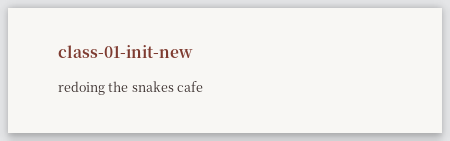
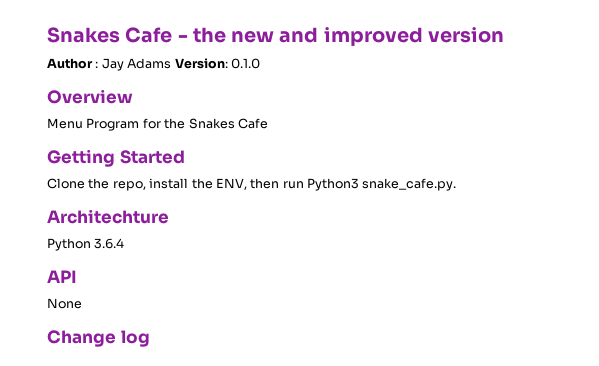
- class-01-init-new
- redoing the snakes cafe
+ Snakes Cafe - the new and improved version
+ Author : Jay Adams Version: 0.1.0
+ Overview
+ Menu Program for the Snakes Cafe
+ Getting Started
+ Clone the repo, install the ENV, then run Python3 snake_cafe.py.
+ Architechture
+ Python 3.6.4
+ API
+ None
+ Change log

